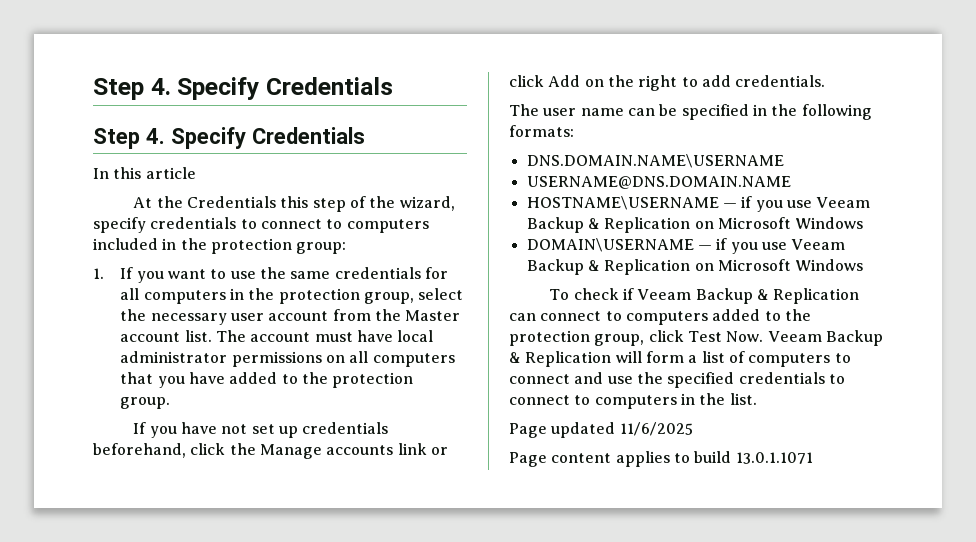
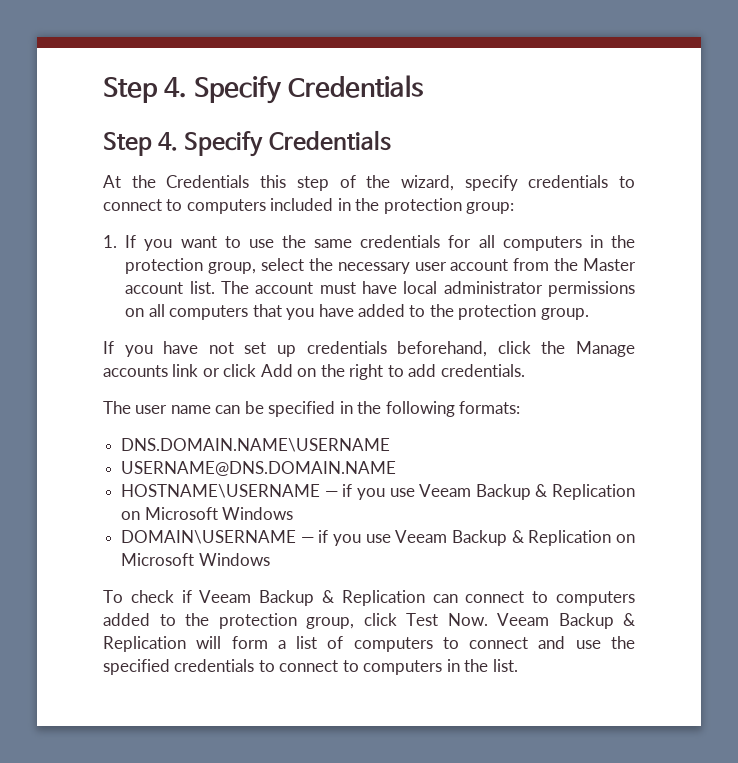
- In this article
- Page updated 11/6/2025
- Page content applies to build 13.0.1.1071

